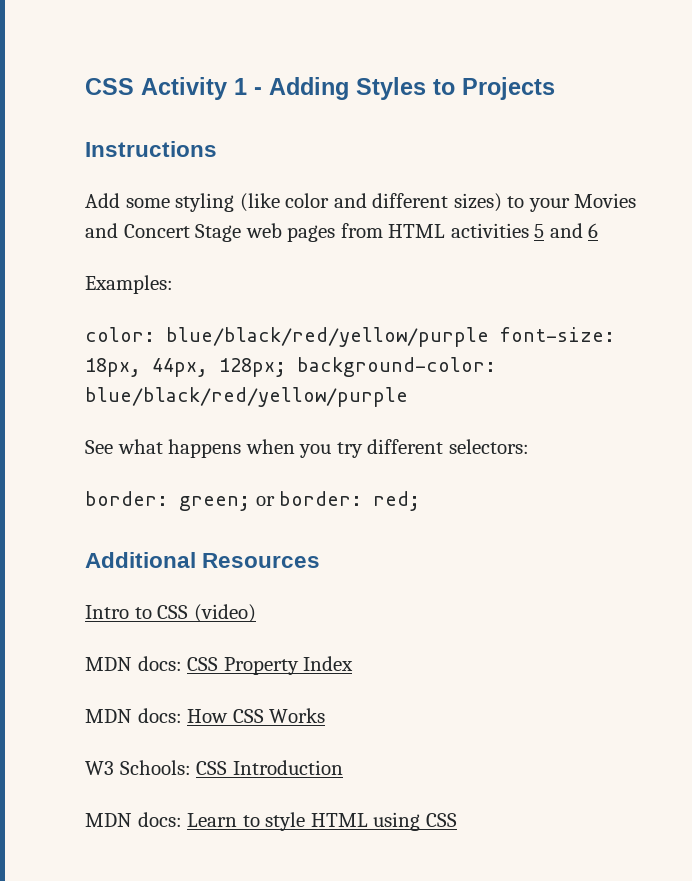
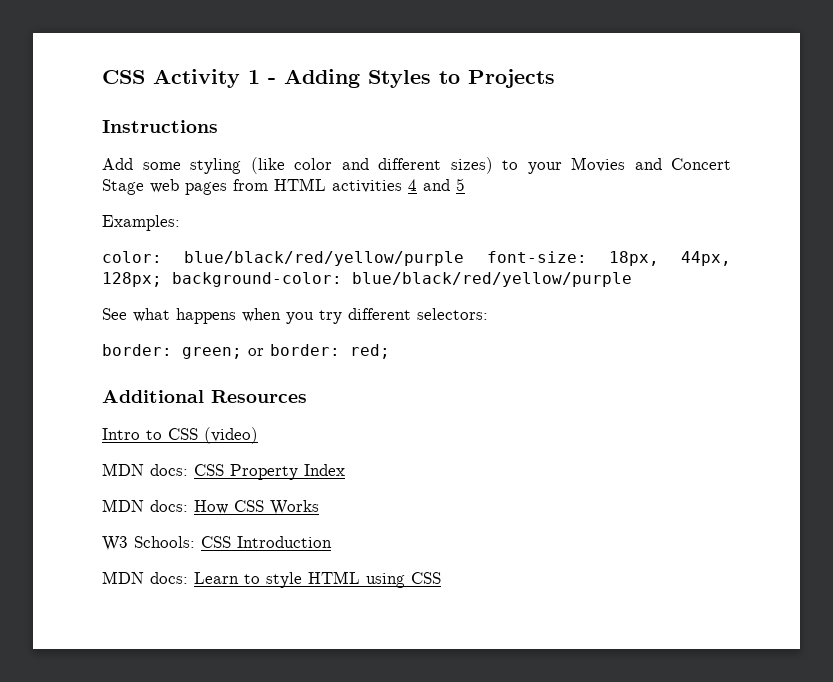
- Add some styling (like color and different sizes) to your Movies and Concert Stage web pages from HTML activities 5 and 6
+ Add some styling (like color and different sizes) to your Movies and Concert Stage web pages from HTML activities 4 and 5

